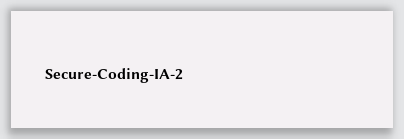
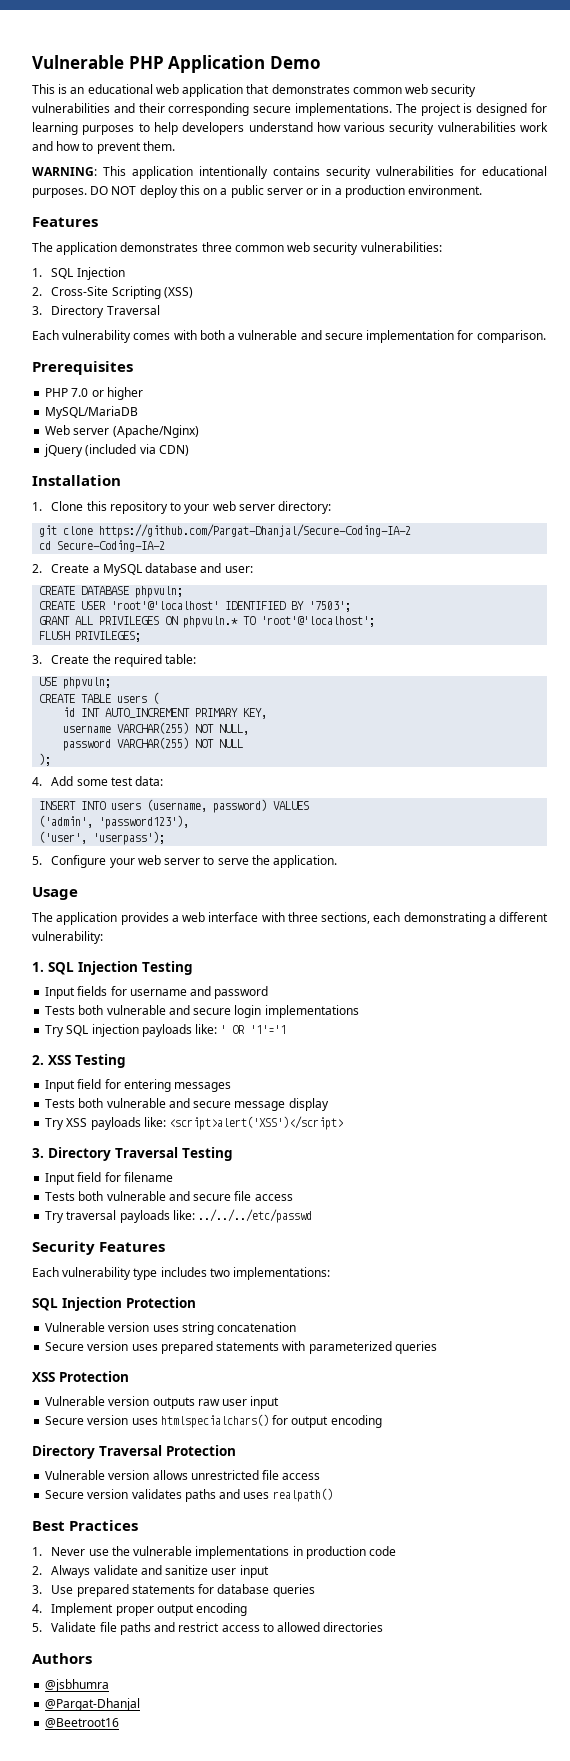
- Secure-Coding-IA-2
+ Vulnerable PHP Application Demo
+ This is an educational web application that demonstrates common web security vulnerabilities and their corresponding secure implementations. The project is designed for learning purposes to help developers understand how various security vulnerabilities work and how to prevent them.
+ WARNING: This application intentionally contains security vulnerabilities for educational purposes. DO NOT deploy this on a public server or in a production environment.
+ Features
+ The application demonstrates three common web security vulnerabilities:
+ 1. SQL Injection
+ 2. Cross-Site Scripting (XSS)
+ 3. Directory Traversal
+ Each vulnerability comes with both a vulnerable and secure implementation for comparison.
+ Prerequisites
+ PHP 7.0 or higher
+ MySQL/MariaDB
+ Web server (Apache/Nginx)
+ jQuery (included via CDN)
+ Installation
+ 1. Clone this repository to your web server directory:
+ git clone https://github.com/Pargat-Dhanjal/Secure-Coding-IA-2
+ cd Secure-Coding-IA-2
+ 2. Create a MySQL database and user:
+ CREATE DATABASE phpvuln;
+ CREATE USER 'root'@'localhost' IDENTIFIED BY '7503';
+ GRANT ALL PRIVILEGES ON phpvuln.* TO 'root'@'localhost';
+ FLUSH PRIVILEGES;
+ 3. Create the required table:
+ USE phpvuln;
+ CREATE TABLE users (
+ id INT AUTO_INCREMENT PRIMARY KEY,
+ username VARCHAR(255) NOT NULL,
+ password VARCHAR(255) NOT NULL
+ );
+ 4. Add some test data:
+ INSERT INTO users (username, password) VALUES
+ ('admin', 'password123'),
+ ('user', 'userpass');
+ 5. Configure your web server to serve the application.
+ Usage
+ The application provides a web interface with three sections, each demonstrating a different vulnerability:
+ 1. SQL Injection Testing
+ Input fields for username and password
+ Tests both vulnerable and secure login implementations
+ Try SQL injection payloads like: ' OR '1'='1
+ 2. XSS Testing
+ Input field for entering messages
+ Tests both vulnerable and secure message display
+ Try XSS payloads like: <script>alert('XSS')</script>
+ 3. Directory Traversal Testing
+ Input field for filename
+ Tests both vulnerable and secure file access
+ Try traversal payloads like: ../../../etc/passwd
+ Security Features
+ Each vulnerability type includes two implementations:
+ SQL Injection Protection
+ Vulnerable version uses string concatenation
+ Secure version uses prepared statements with parameterized queries
+ XSS Protection
+ Vulnerable version outputs raw user input
+ Secure version uses htmlspecialchars() for output encoding
+ Directory Traversal Protection
+ Vulnerable version allows unrestricted file access
+ Secure version validates paths and uses realpath()
+ Best Practices
+ 1. Never use the vulnerable implementations in production code
+ 2. Always validate and sanitize user input
+ 3. Use prepared statements for database queries
+ 4. Implement proper output encoding
+ 5. Validate file paths and restrict access to allowed directories
+ Authors
+ @jsbhumra
+ @Pargat-Dhanjal
+ @Beetroot16

